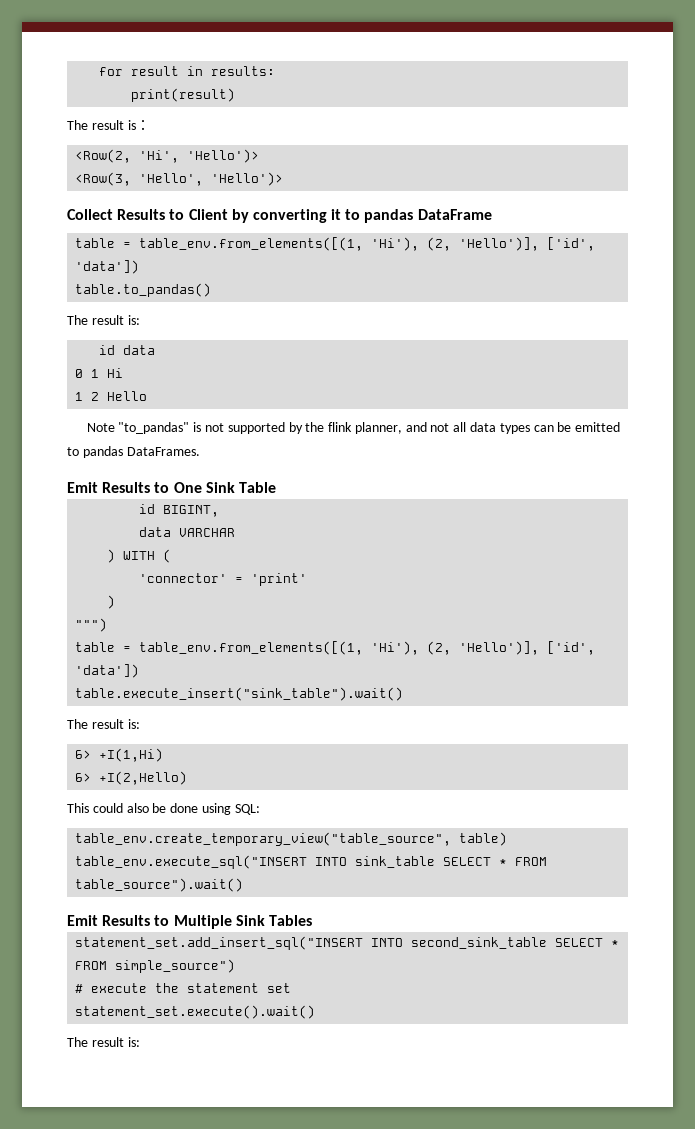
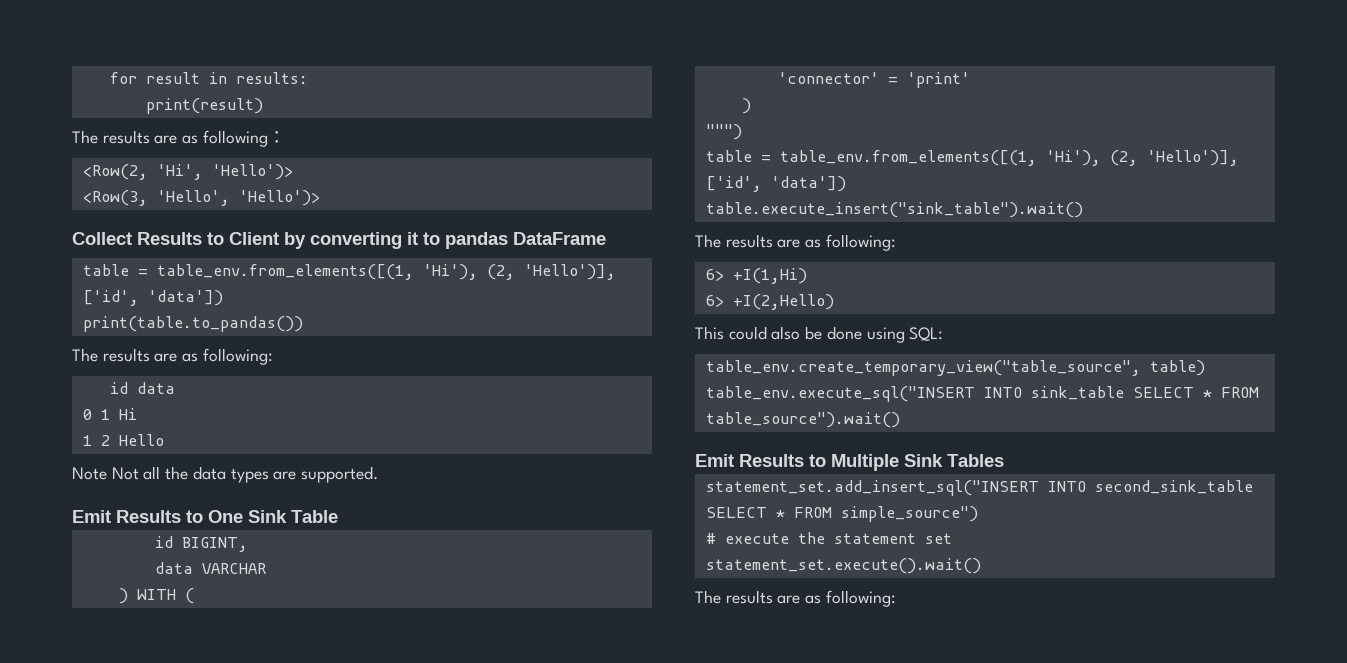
- The result is：
+ The results are as following：
- table.to_pandas()
- The result is:
+ print(table.to_pandas())
+ The results are as following:
- Note "to_pandas" is not supported by the flink planner, and not all data types can be emitted to pandas DataFrames.
+ Note Not all the data types are supported.
  table.execute_insert("sink_table").wait()
- The result is:
+ The results are as following:
  statement_set.execute().wait()
- The result is:
+ The results are as following:

